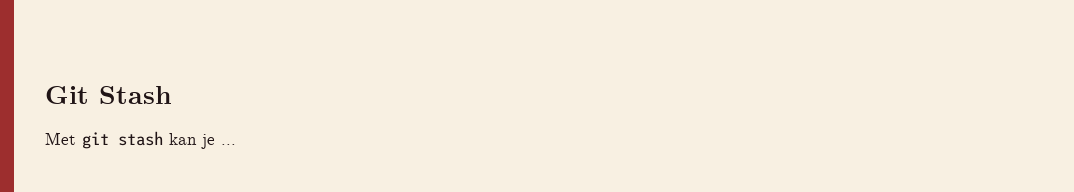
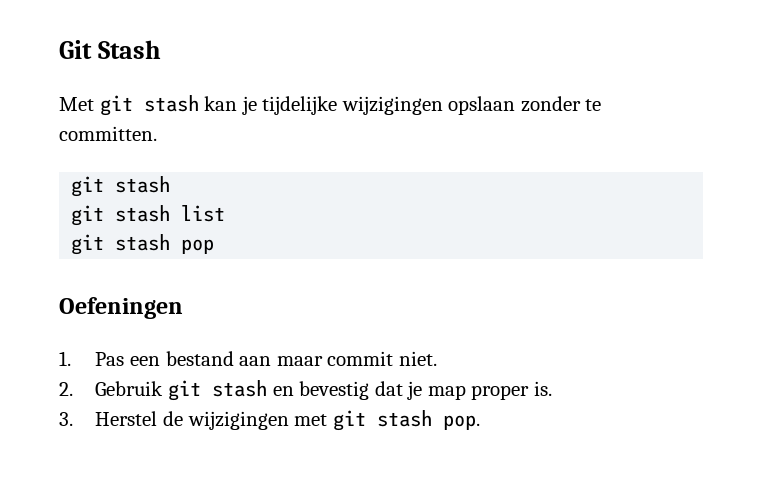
- Met git stash kan je ...
+ Met git stash kan je tijdelijke wijzigingen opslaan zonder te committen.
+ git stash
+ git stash list
+ git stash pop
+ Oefeningen
+ 1. Pas een bestand aan maar commit niet.
+ 2. Gebruik git stash en bevestig dat je map proper is.
+ 3. Herstel de wijzigingen met git stash pop.

